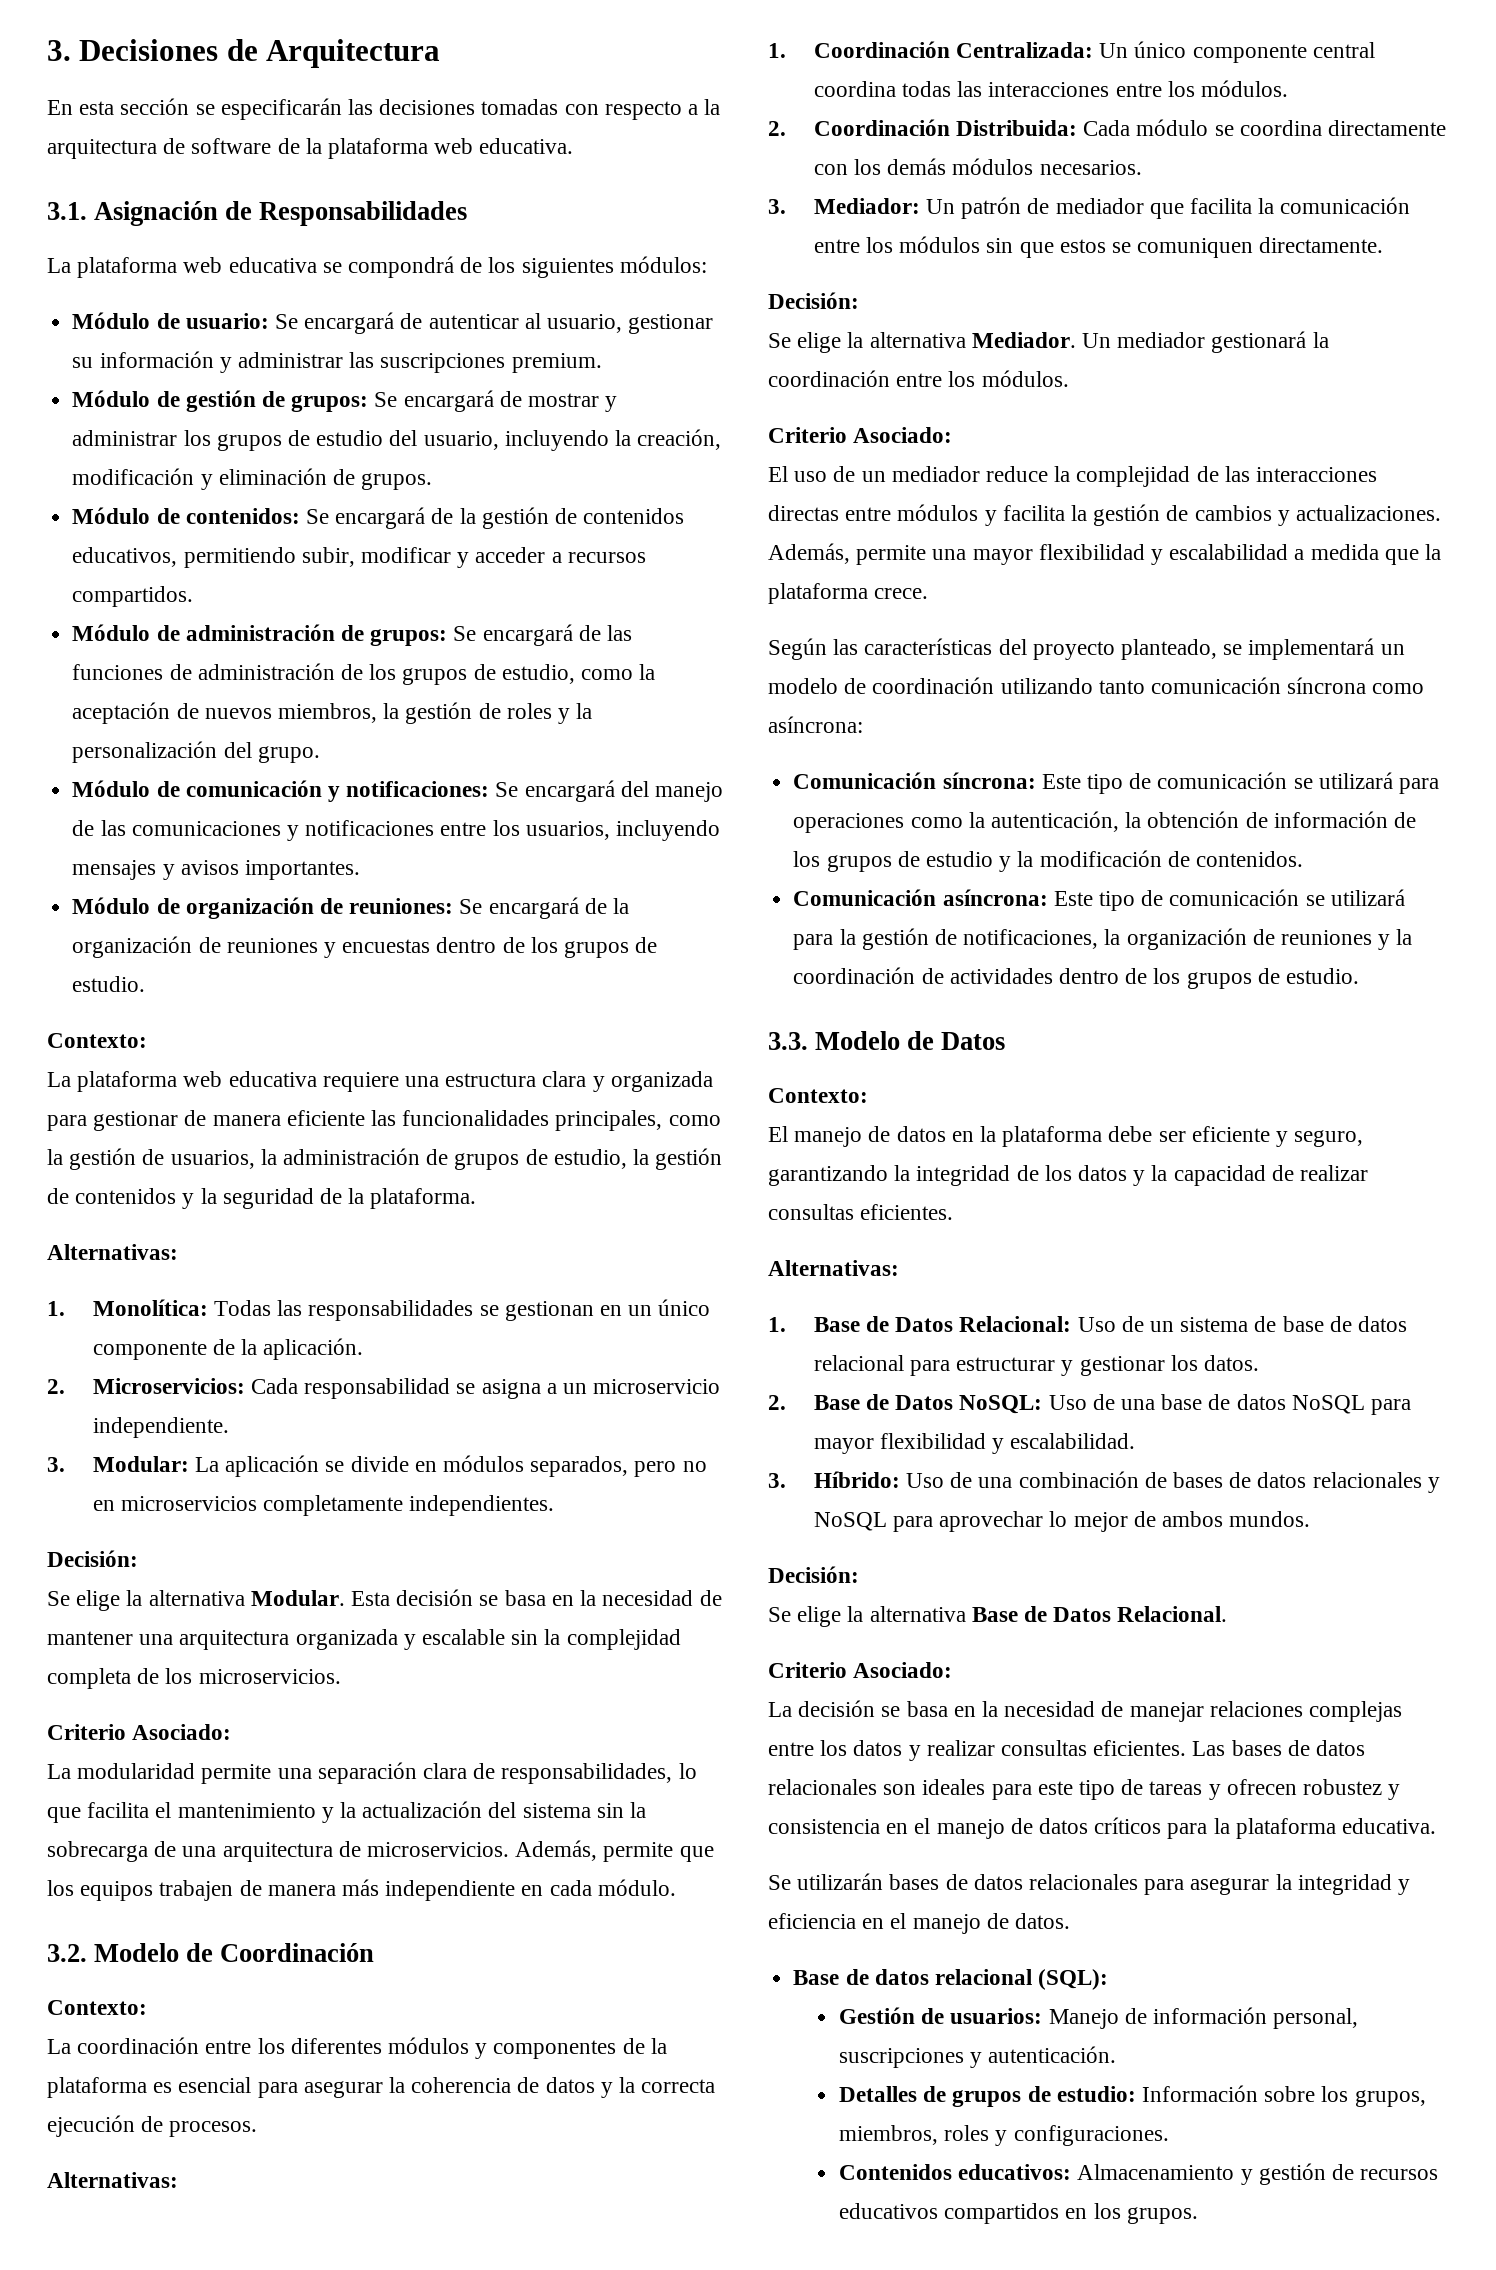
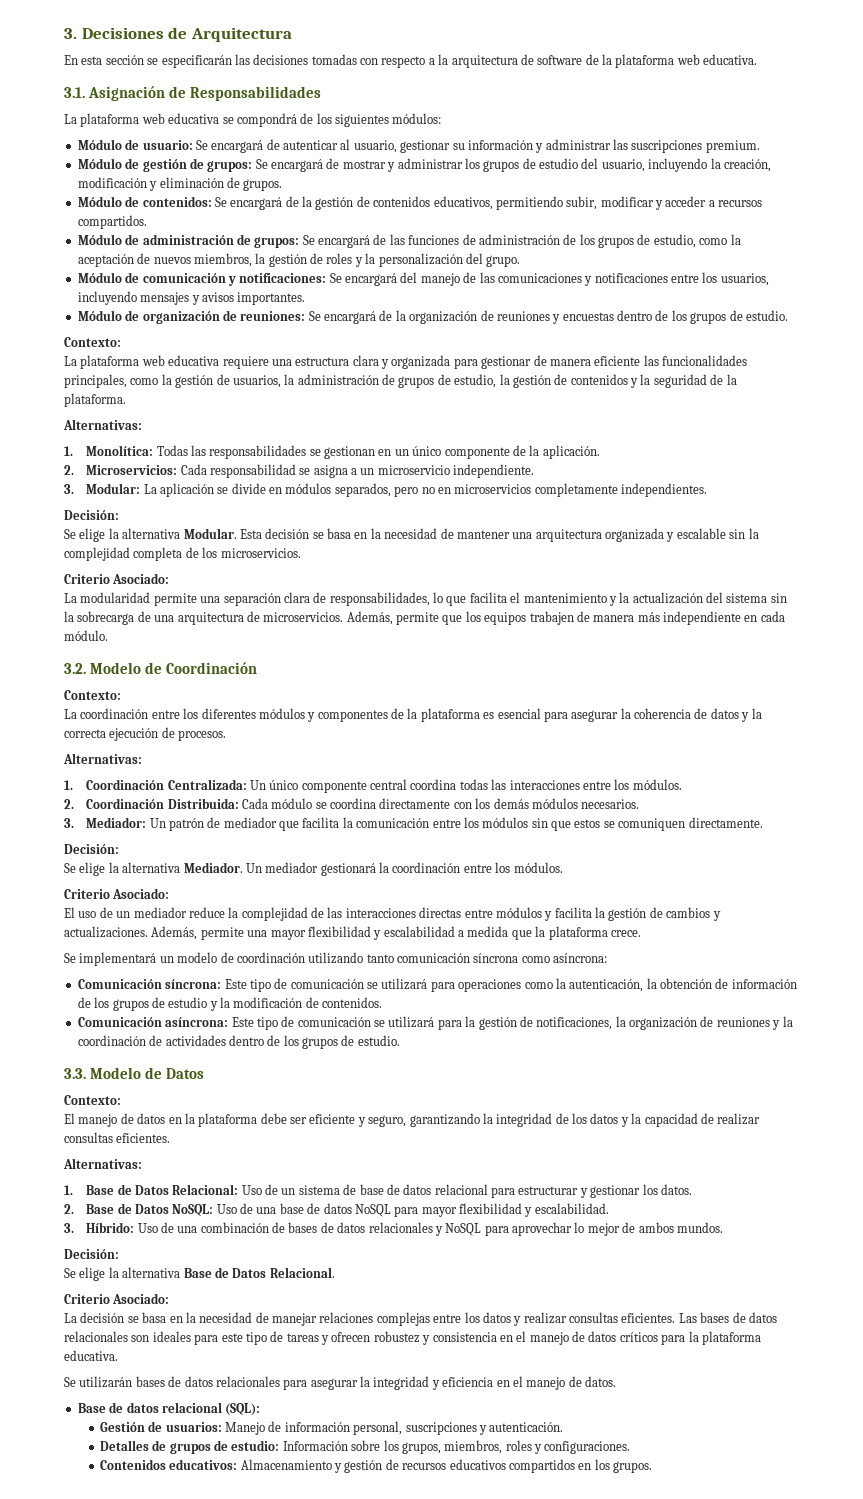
- Según las características del proyecto planteado, se implementará un modelo de coordinación utilizando tanto comunicación síncrona como asíncrona:
+ Se implementará un modelo de coordinación utilizando tanto comunicación síncrona como asíncrona:

